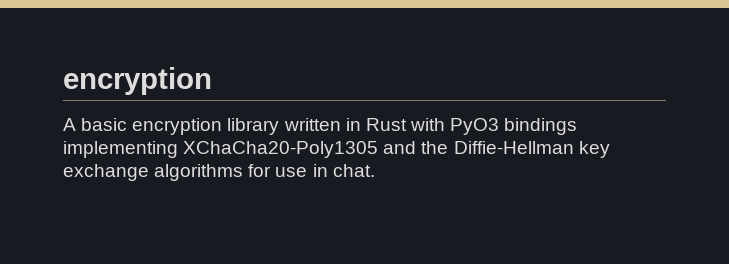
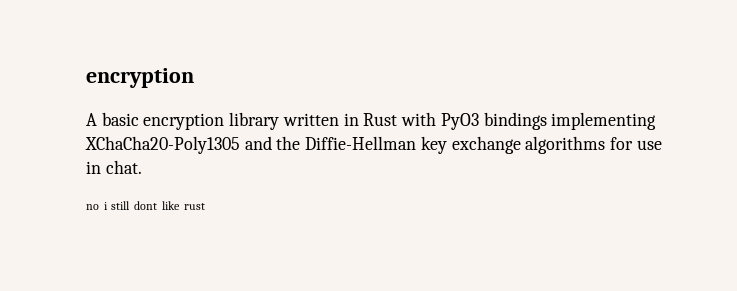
+ no i still dont like rust

